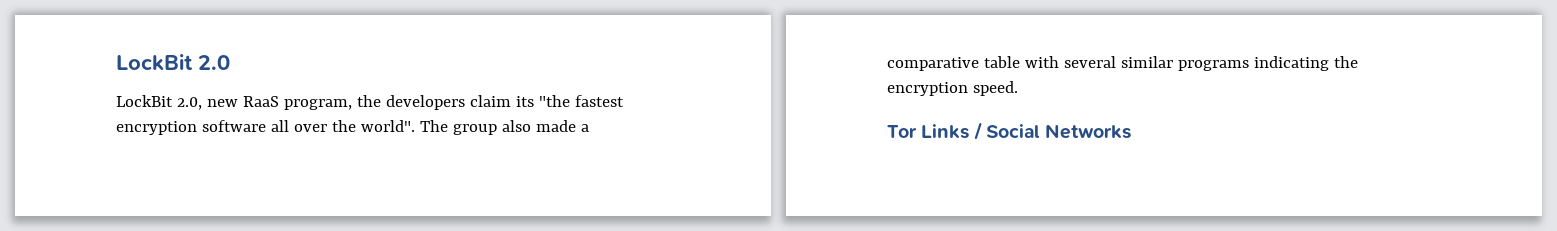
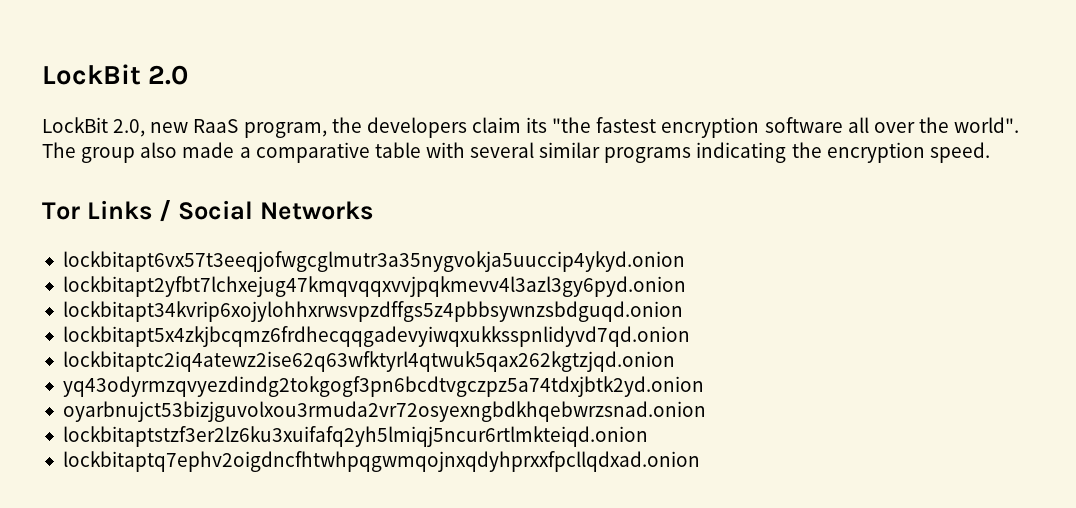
+ lockbitapt6vx57t3eeqjofwgcglmutr3a35nygvokja5uuccip4ykyd.onion
+ lockbitapt2yfbt7lchxejug47kmqvqqxvvjpqkmevv4l3azl3gy6pyd.onion
+ lockbitapt34kvrip6xojylohhxrwsvpzdffgs5z4pbbsywnzsbdguqd.onion
+ lockbitapt5x4zkjbcqmz6frdhecqqgadevyiwqxukksspnlidyvd7qd.onion
+ lockbitaptc2iq4atewz2ise62q63wfktyrl4qtwuk5qax262kgtzjqd.onion
+ yq43odyrmzqvyezdindg2tokgogf3pn6bcdtvgczpz5a74tdxjbtk2yd.onion
+ oyarbnujct53bizjguvolxou3rmuda2vr72osyexngbdkhqebwrzsnad.onion
+ lockbitaptstzf3er2lz6ku3xuifafq2yh5lmiqj5ncur6rtlmkteiqd.onion
+ lockbitaptq7ephv2oigdncfhtwhpqgwmqojnxqdyhprxxfpcllqdxad.onion

